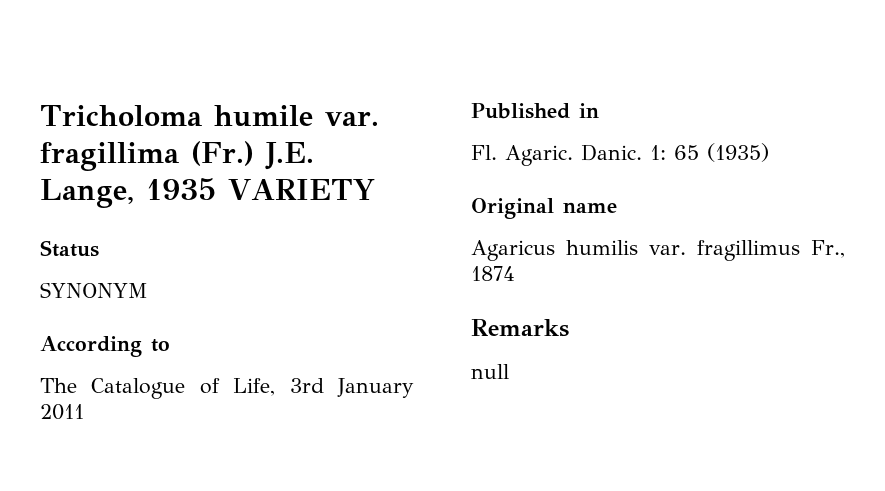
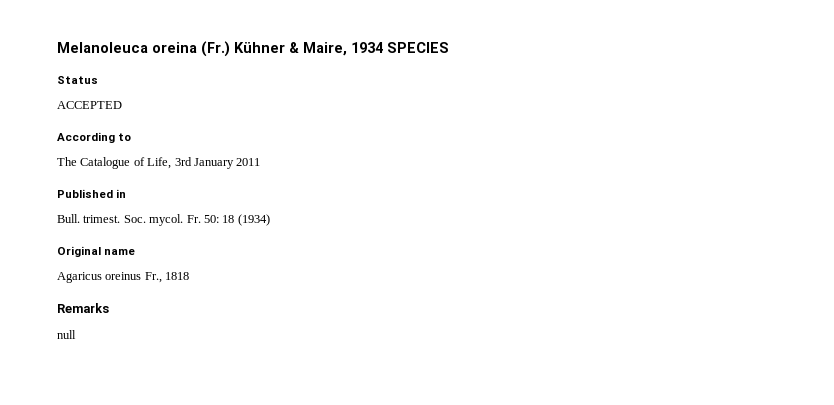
- Tricholoma humile var. fragillima (Fr.) J.E. Lange, 1935 VARIETY
+ Melanoleuca oreina (Fr.) Kühner & Maire, 1934 SPECIES
- SYNONYM
+ ACCEPTED
- Fl. Agaric. Danic. 1: 65 (1935)
+ Bull. trimest. Soc. mycol. Fr. 50: 18 (1934)
  Original name
- Agaricus humilis var. fragillimus Fr., 1874
+ Agaricus oreinus Fr., 1818

